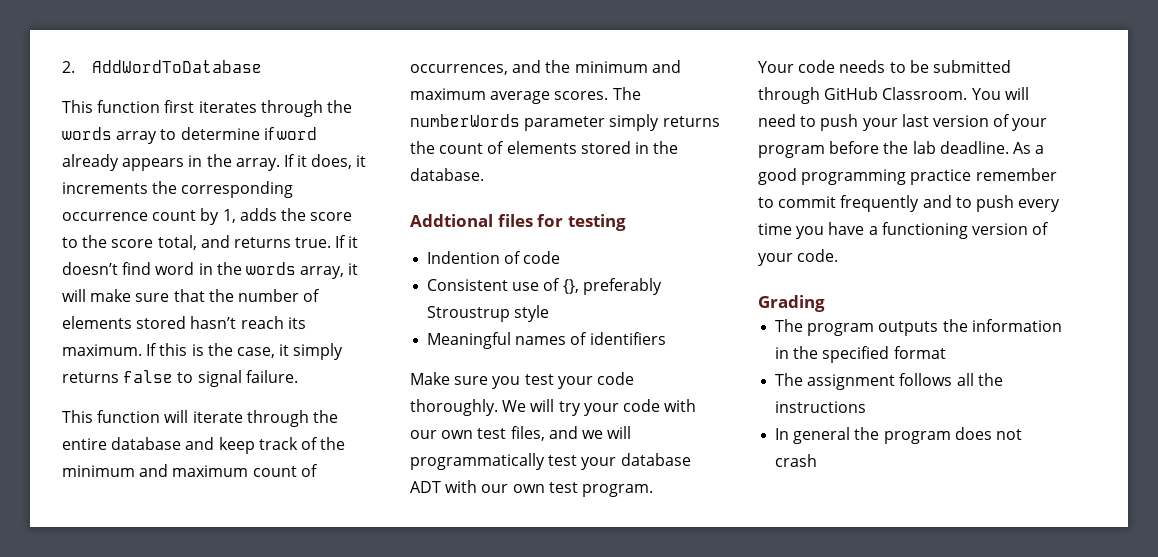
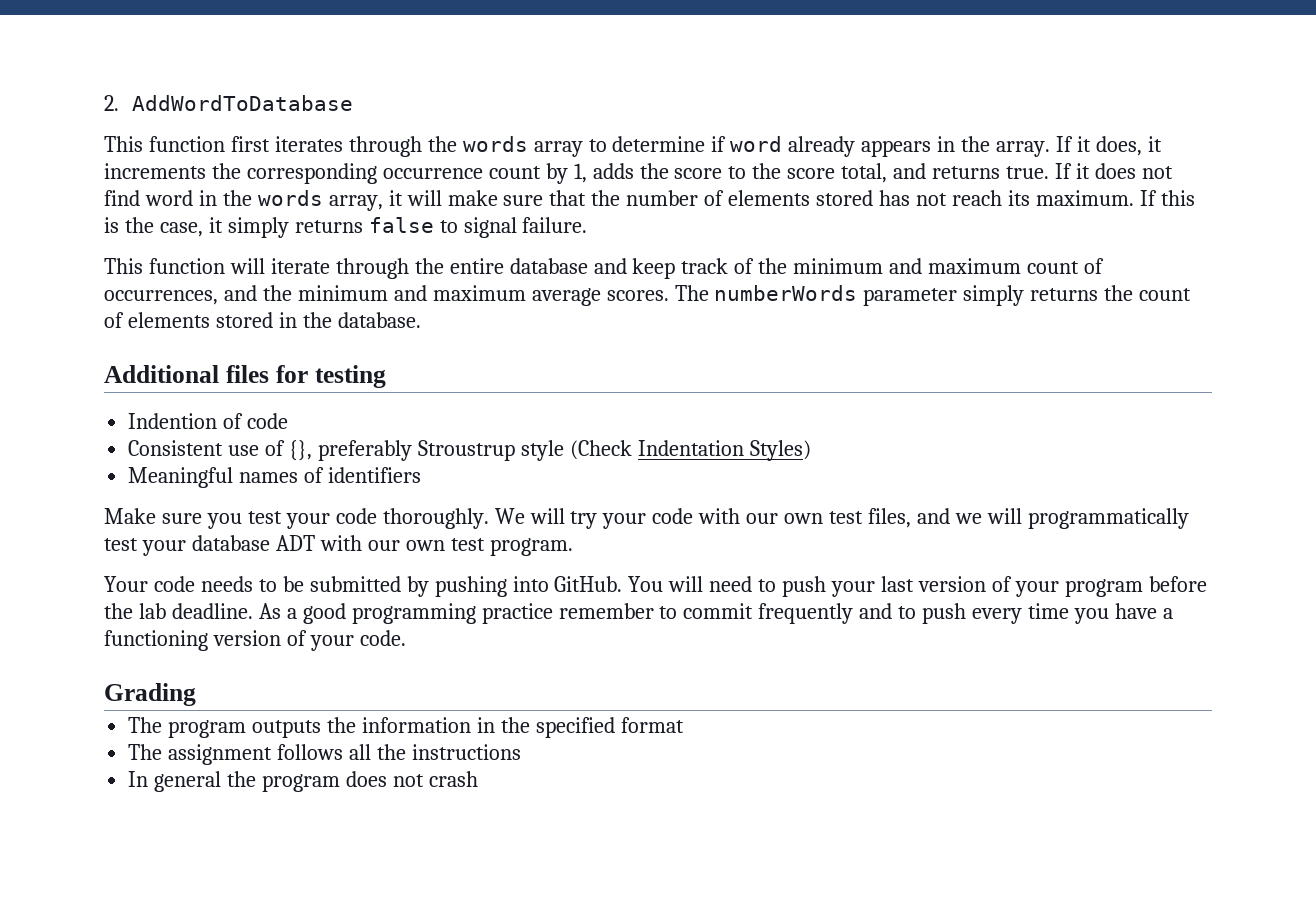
- If it doesn’t find word in the words array, it will make sure that the number of elements stored hasn’t reach its maximum.
+ If it does not find word in the words array, it will make sure that the number of elements stored has not reach its maximum.
- Addtional files for testing
+ Additional files for testing
- Consistent use of {}, preferably Stroustrup style
+ Consistent use of {}, preferably Stroustrup style (Check Indentation Styles)
- Your code needs to be submitted through GitHub Classroom.
+ Your code needs to be submitted by pushing into GitHub.

